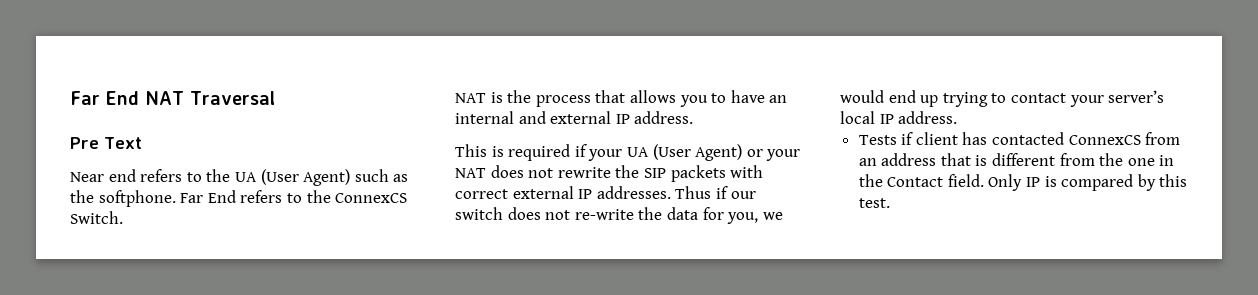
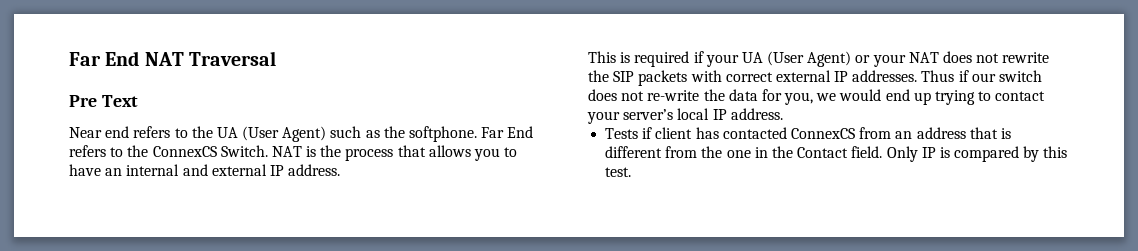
- Far End refers to the ConnexCS Switch.
- NAT is the process that allows you to have an internal and external IP address.
+ Far End refers to the ConnexCS Switch. NAT is the process that allows you to have an internal and external IP address.

